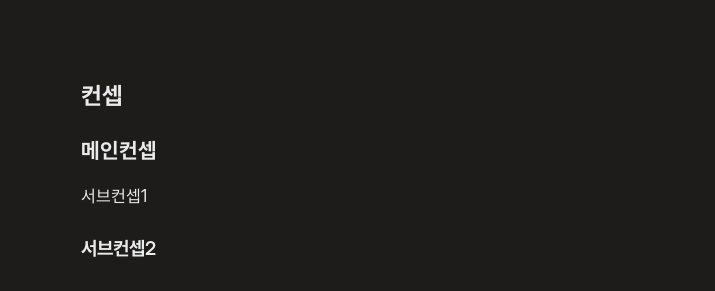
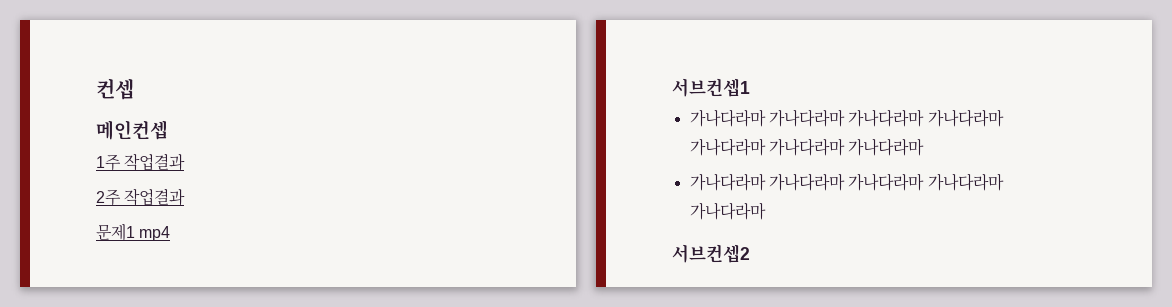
+ 1주 작업결과
+ 2주 작업결과
+ 문제1 mp4
  서브컨셉1
+ 가나다라마 가나다라마 가나다라마 가나다라마 가나다라마 가나다라마 가나다라마
+ 가나다라마 가나다라마 가나다라마 가나다라마 가나다라마

